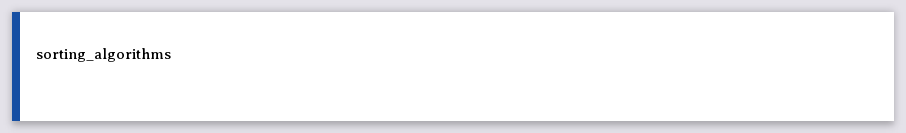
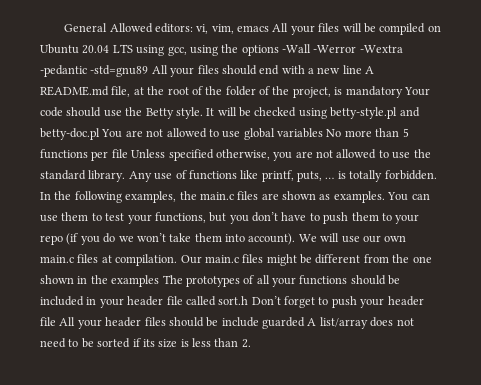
- sorting_algorithms
+ General Allowed editors: vi, vim, emacs All your files will be compiled on Ubuntu 20.04 LTS using gcc, using the options -Wall -Werror -Wextra -pedantic -std=gnu89 All your files should end with a new line A README.md file, at the root of the folder of the project, is mandatory Your code should use the Betty style. It will be checked using betty-style.pl and betty-doc.pl You are not allowed to use global variables No more than 5 functions per file Unless specified otherwise, you are not allowed to use the standard library. Any use of functions like printf, puts, … is totally forbidden. In the following examples, the main.c files are shown as examples. You can use them to test your functions, but you don’t have to push them to your repo (if you do we won’t take them into account). We will use our own main.c files at compilation. Our main.c files might be different from the one shown in the examples The prototypes of all your functions should be included in your header file called sort.h Don’t forget to push your header file All your header files should be include guarded A list/array does not need to be sorted if its size is less than 2.

